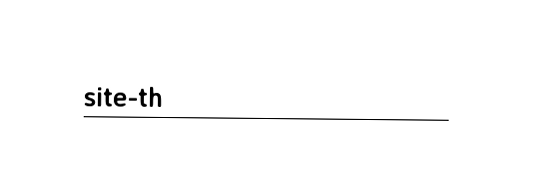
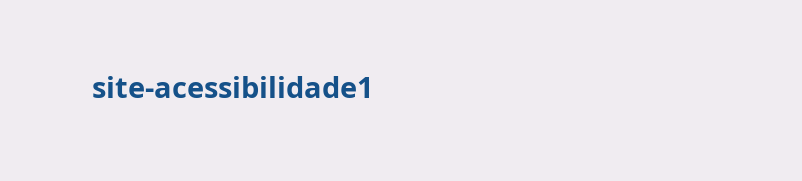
- site-th
+ site-acessibilidade1

